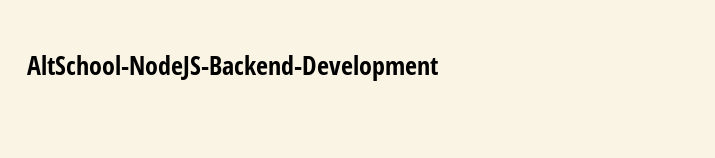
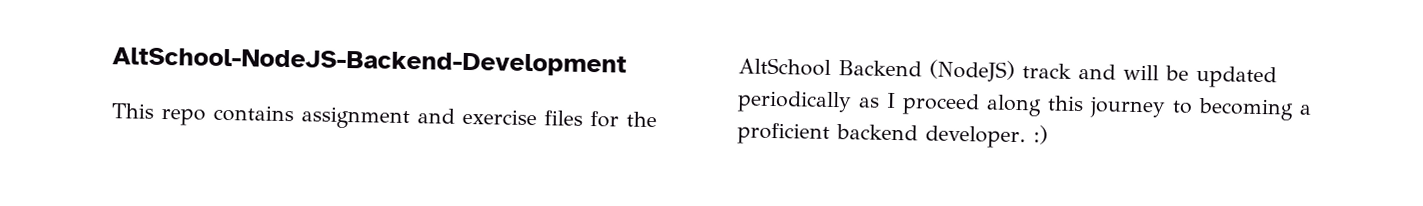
+ This repo contains assignment and exercise files for the AltSchool Backend (NodeJS) track and will be updated periodically as I proceed along this journey to becoming a proficient backend developer. :)

